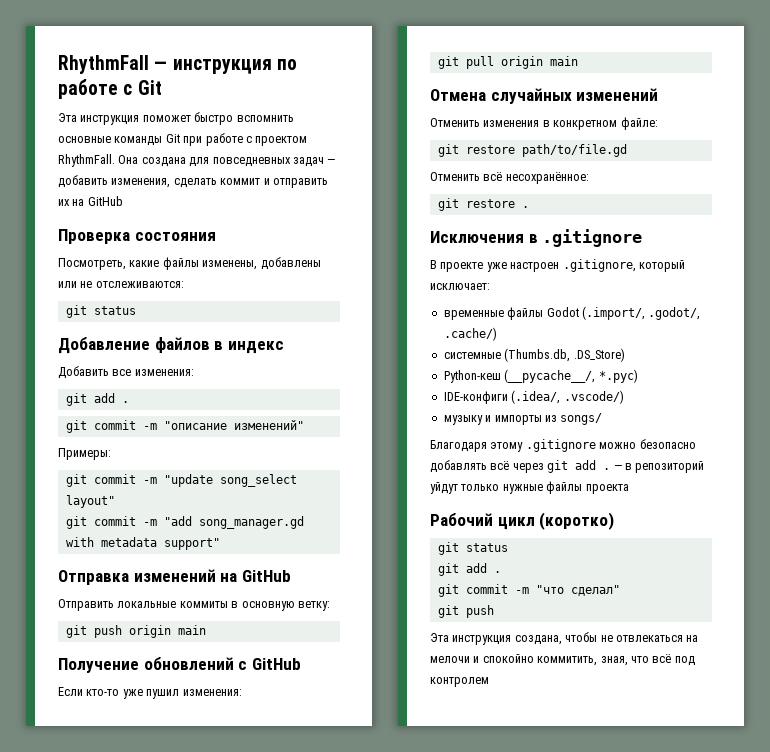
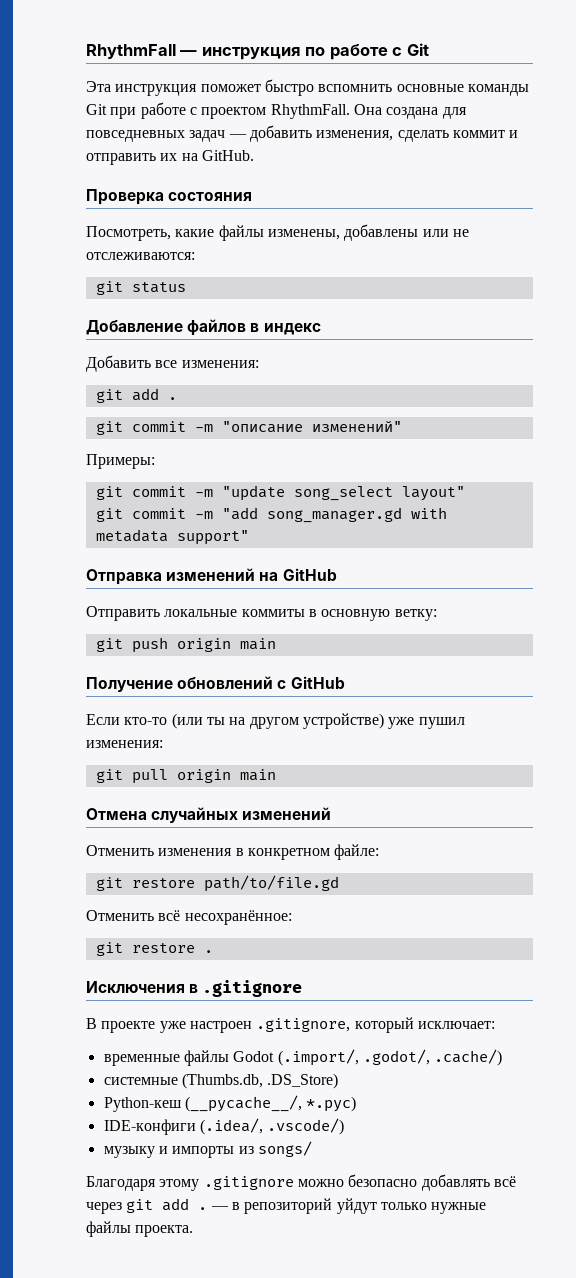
- Она создана для повседневных задач — добавить изменения, сделать коммит и отправить их на GitHub
+ Она создана для повседневных задач — добавить изменения, сделать коммит и отправить их на GitHub.
- Если кто-то уже пушил изменения:
+ Если кто-то (или ты на другом устройстве) уже пушил изменения:
- — в репозиторий уйдут только нужные файлы проекта
- Рабочий цикл (коротко)
- git status
- git add .
- git commit -m "что сделал"
- git push
- Эта инструкция создана, чтобы не отвлекаться на мелочи и спокойно коммитить, зная, что всё под контролем
+ — в репозиторий уйдут только нужные файлы проекта.

